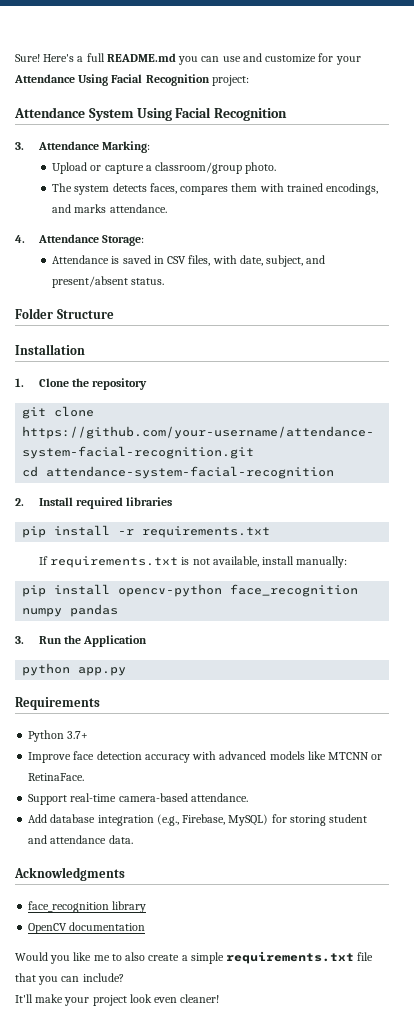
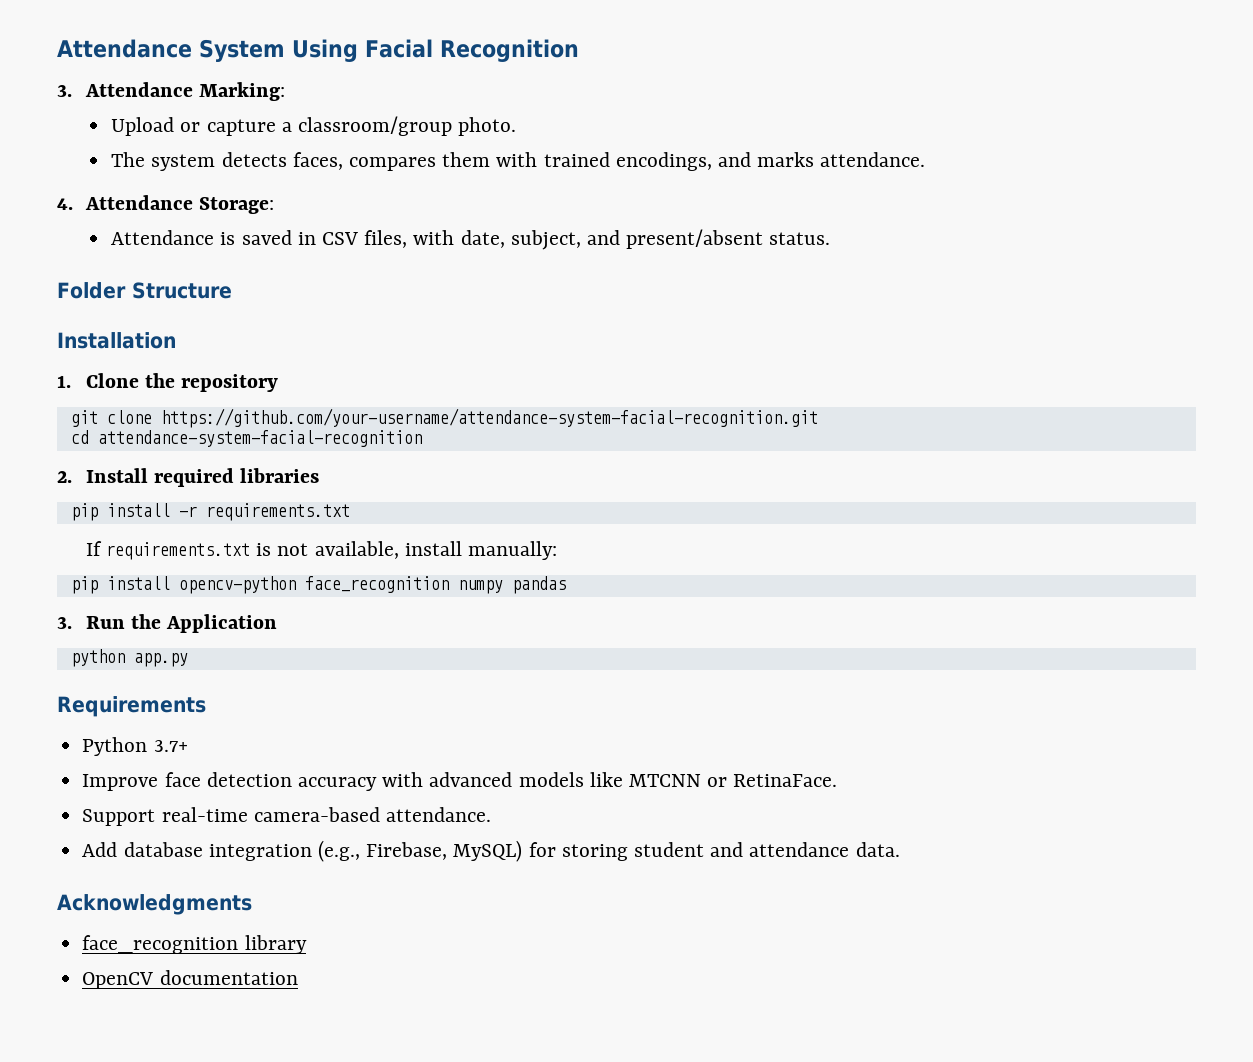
- Sure! Here's a full README.md you can use and customize for your Attendance Using Facial Recognition project:
- Would you like me to also create a simple requirements.txt file that you can include?
- It'll make your project look even cleaner!

